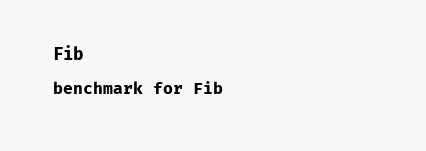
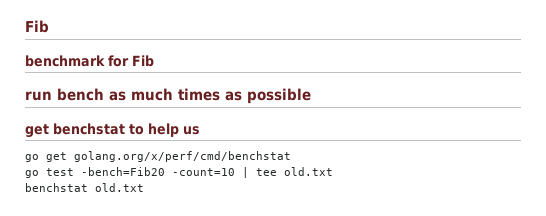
+ run bench as much times as possible
+ get benchstat to help us
+ go get golang.org/x/perf/cmd/benchstat
+ go test -bench=Fib20 -count=10 | tee old.txt
+ benchstat old.txt

